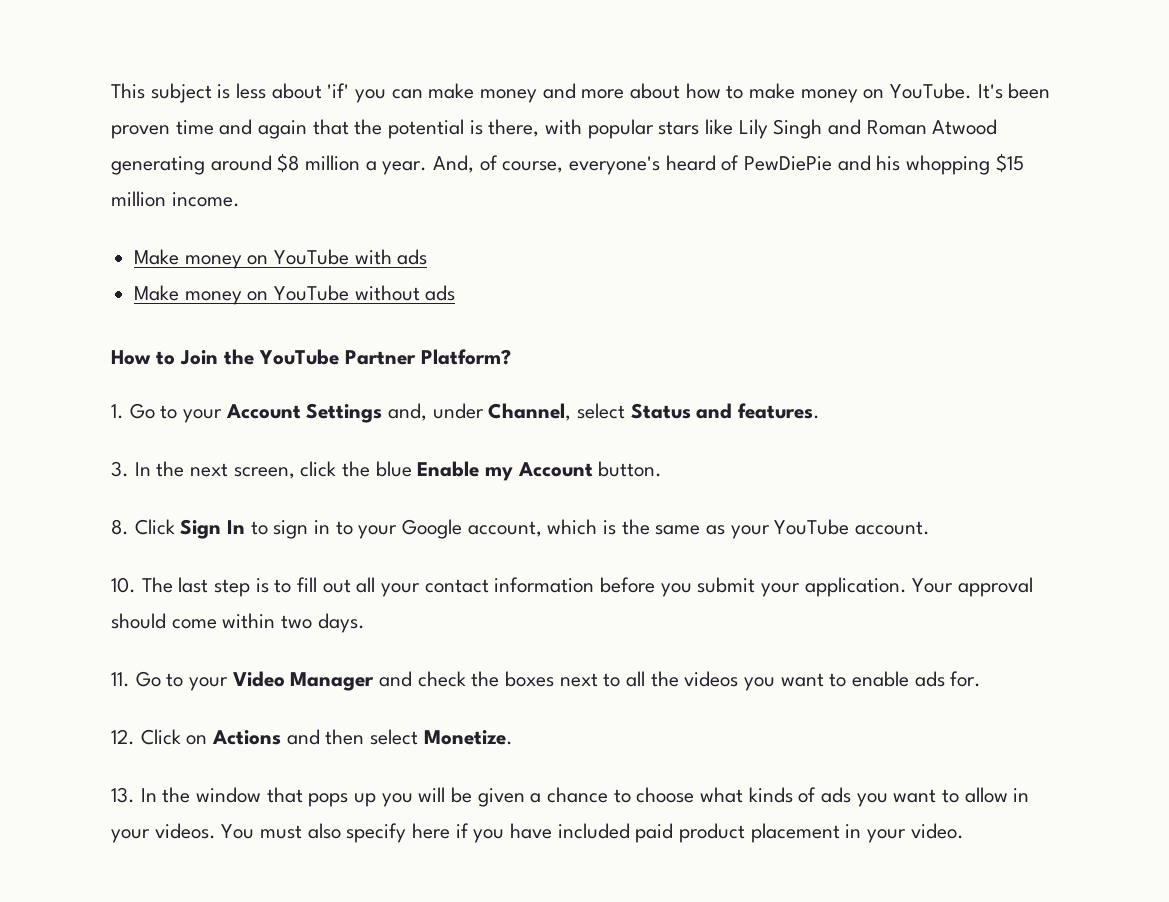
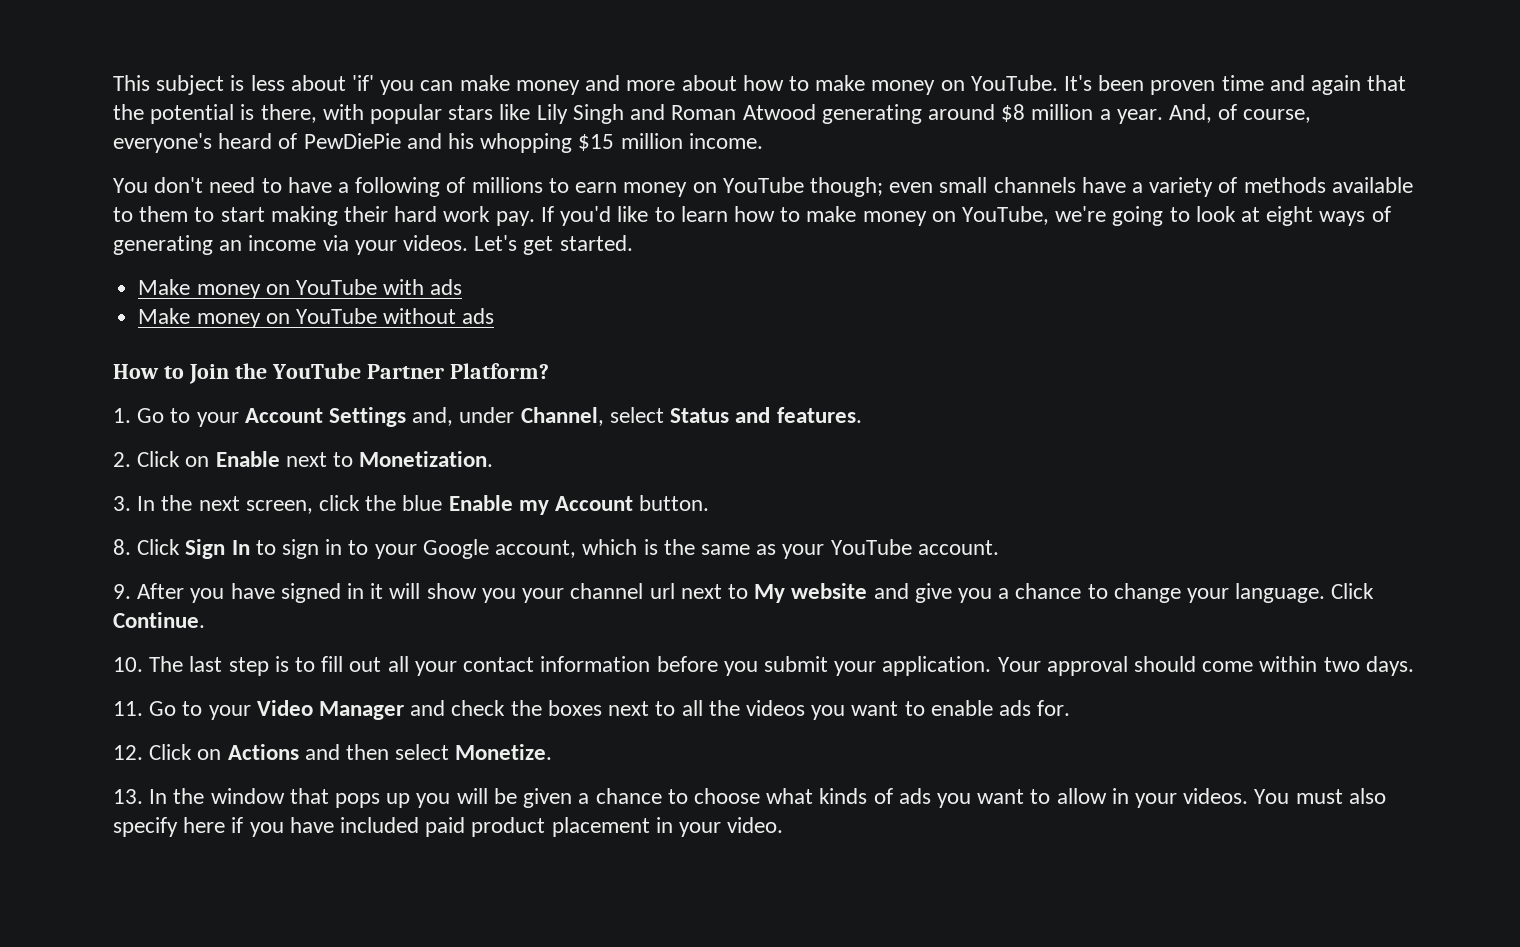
+ You don't need to have a following of millions to earn money on YouTube though; even small channels have a variety of methods available to them to start making their hard work pay. If you'd like to learn how to make money on YouTube, we're going to look at eight ways of generating an income via your videos. Let's get started.
+ 2. Click on Enable next to Monetization.
+ 9. After you have signed in it will show you your channel url next to My website and give you a chance to change your language. Click Continue.

